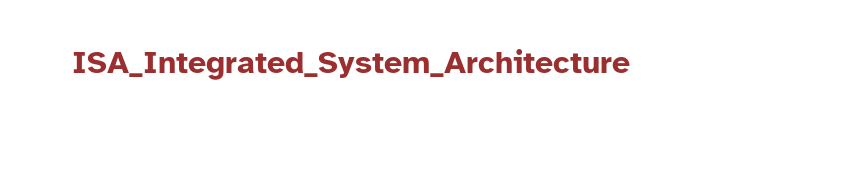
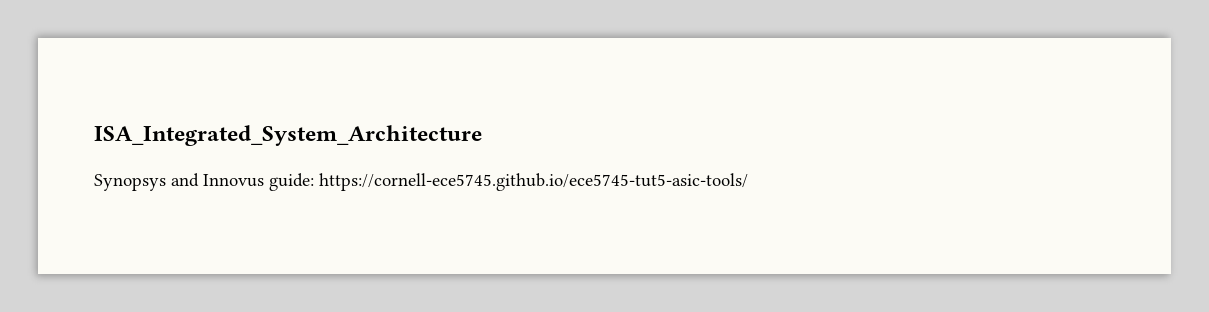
+ Synopsys and Innovus guide: https://cornell-ece5745.github.io/ece5745-tut5-asic-tools/

